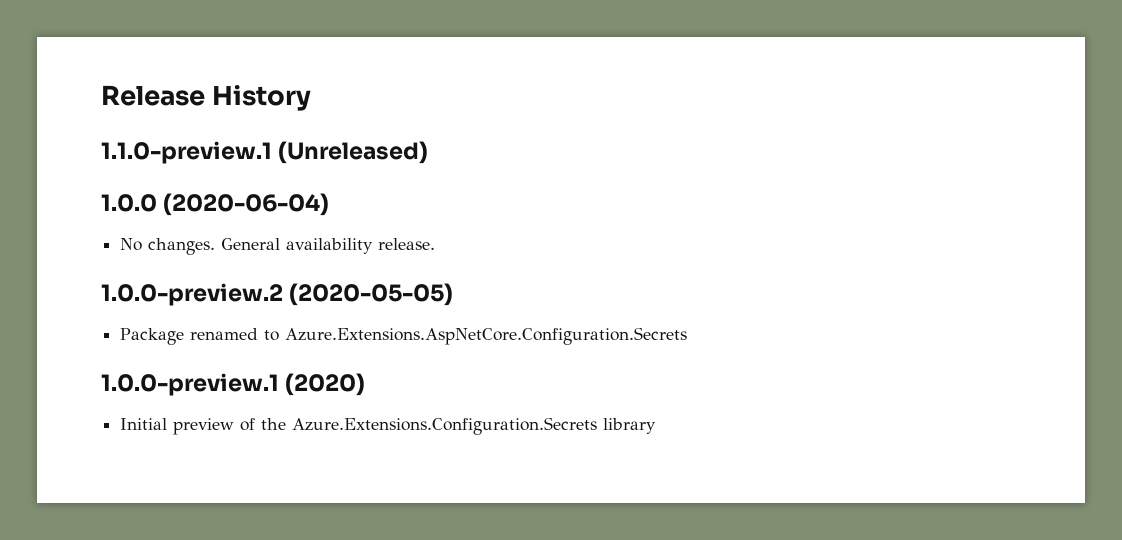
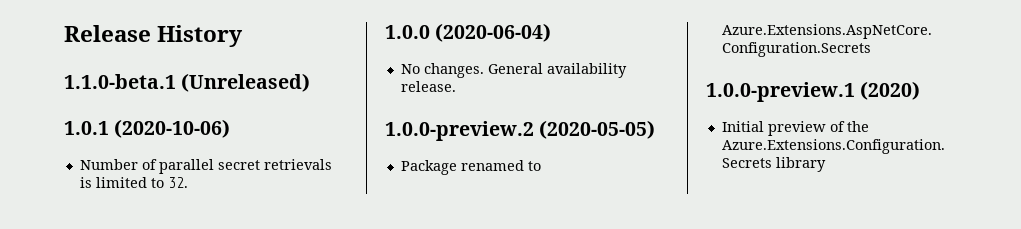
- 1.1.0-preview.1 (Unreleased)
+ 1.1.0-beta.1 (Unreleased)
+ 1.0.1 (2020-10-06)
+ Number of parallel secret retrievals is limited to 32.

